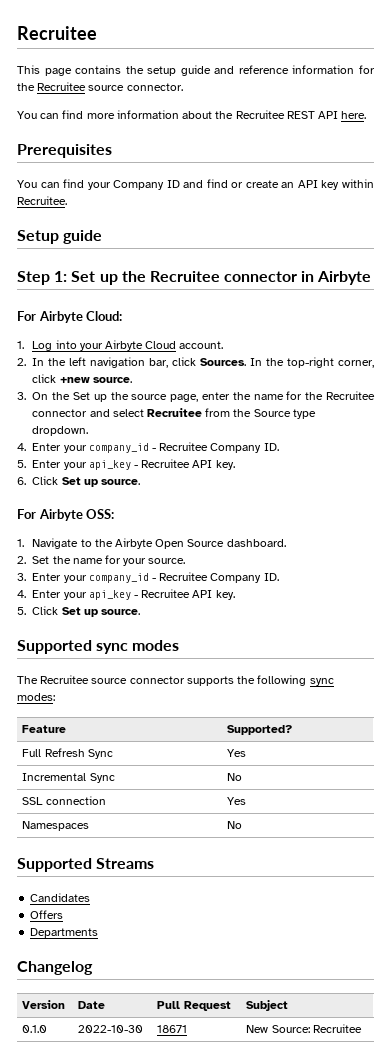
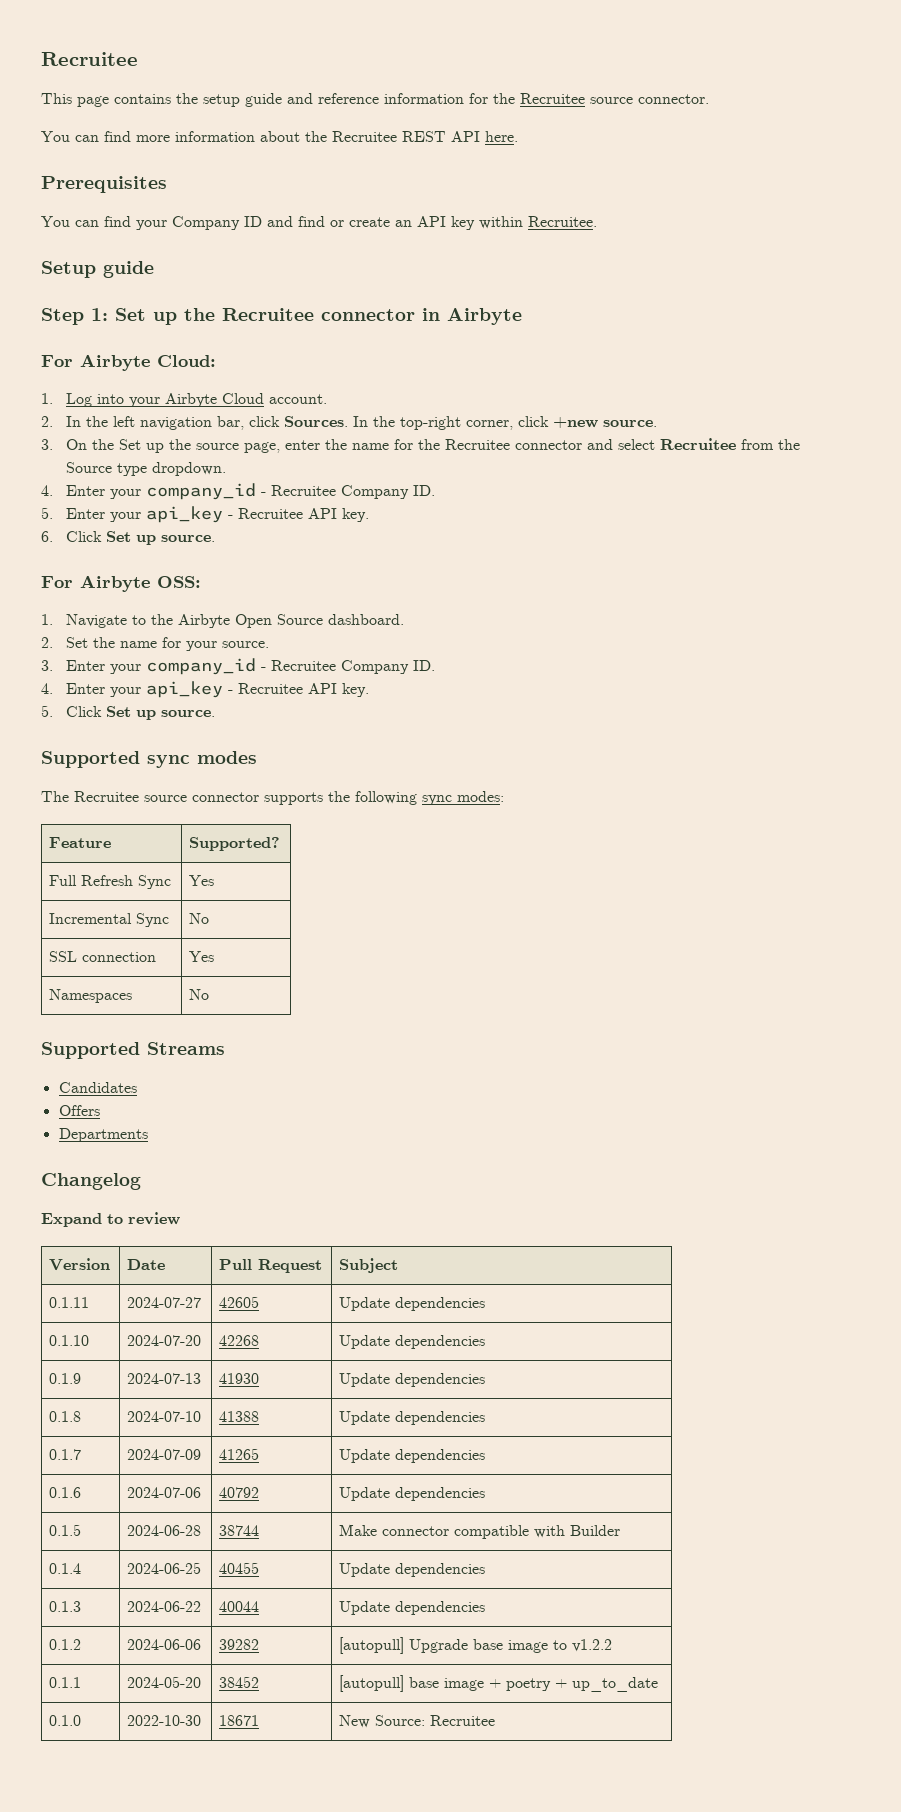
+ Expand to review
+ 0.1.11 | 2024-07-27 | 42605 | Update dependencies
+ 0.1.10 | 2024-07-20 | 42268 | Update dependencies
+ 0.1.9 | 2024-07-13 | 41930 | Update dependencies
+ 0.1.8 | 2024-07-10 | 41388 | Update dependencies
+ 0.1.7 | 2024-07-09 | 41265 | Update dependencies
+ 0.1.6 | 2024-07-06 | 40792 | Update dependencies
+ 0.1.5 | 2024-06-28 | 38744 | Make connector compatible with Builder
+ 0.1.4 | 2024-06-25 | 40455 | Update dependencies
+ 0.1.3 | 2024-06-22 | 40044 | Update dependencies
+ 0.1.2 | 2024-06-06 | 39282 | [autopull] Upgrade base image to v1.2.2
+ 0.1.1 | 2024-05-20 | 38452 | [autopull] base image + poetry + up_to_date

